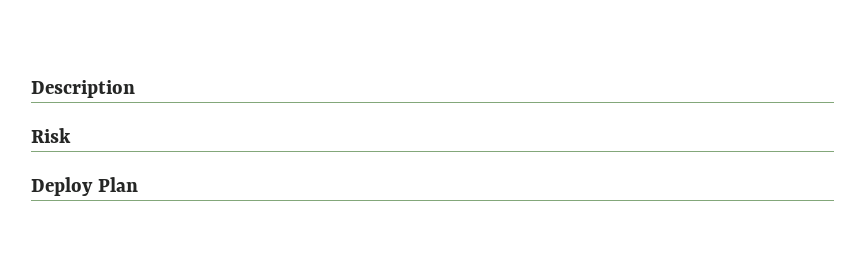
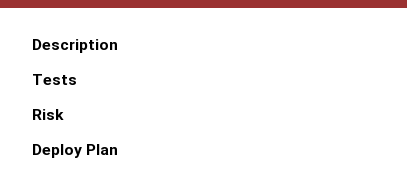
+ Tests

